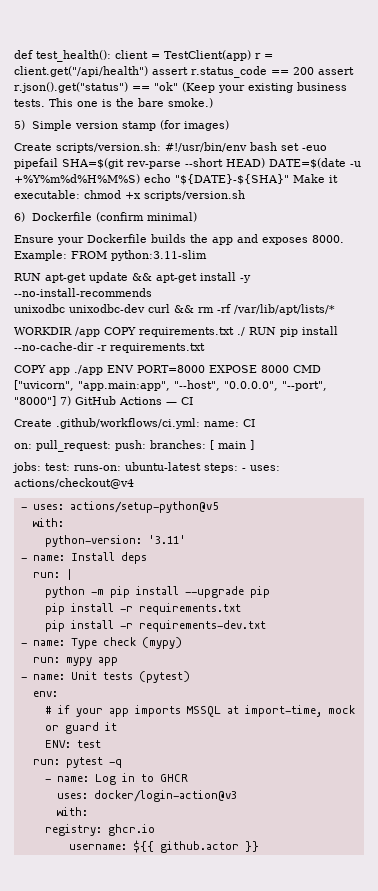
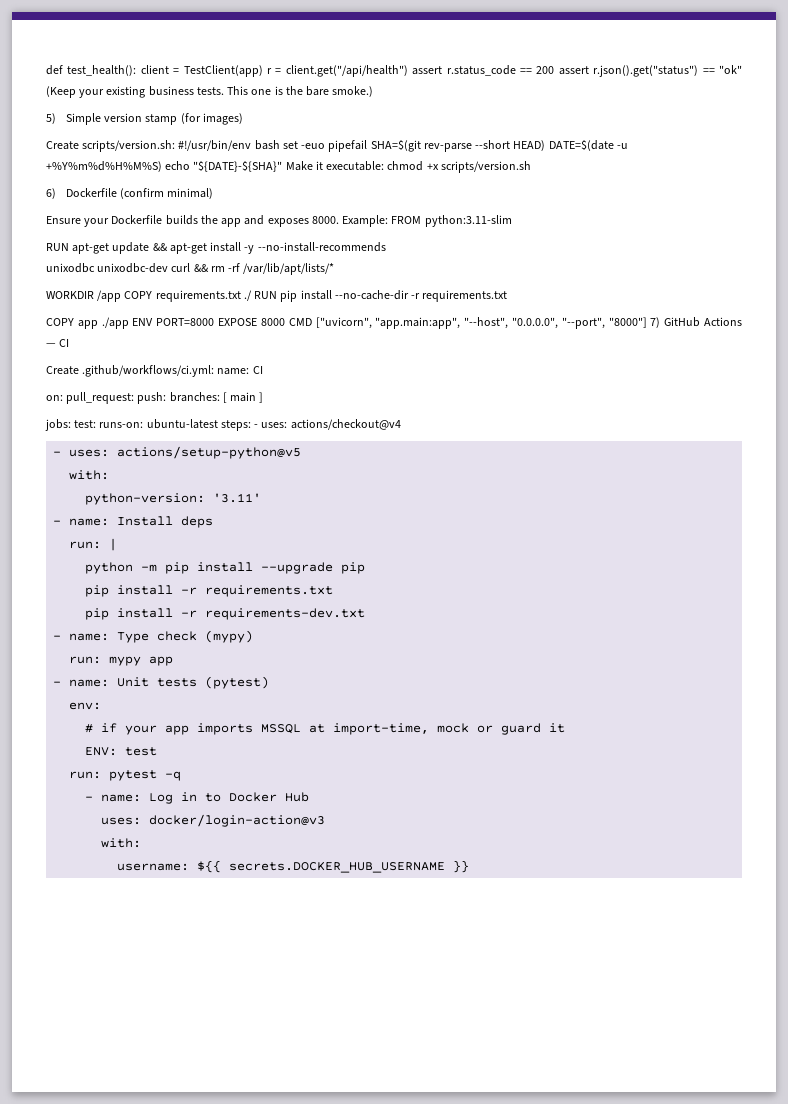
- - name: Log in to GHCR
+ - name: Log in to Docker Hub
- registry: ghcr.io
- username: ${{ github.actor }}
+ username: ${{ secrets.DOCKER_HUB_USERNAME }}

